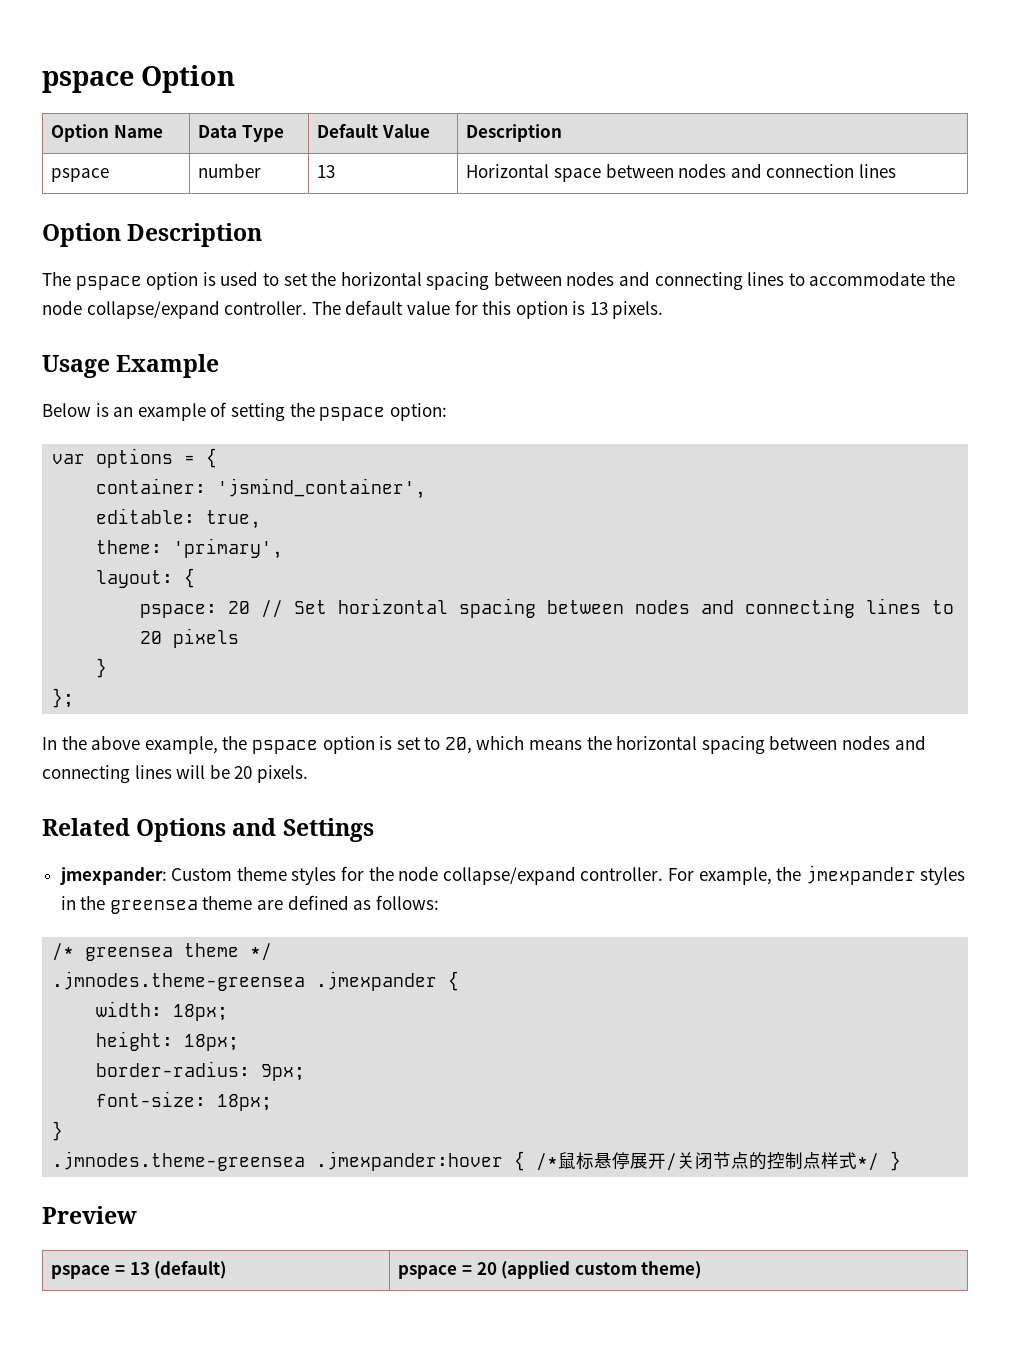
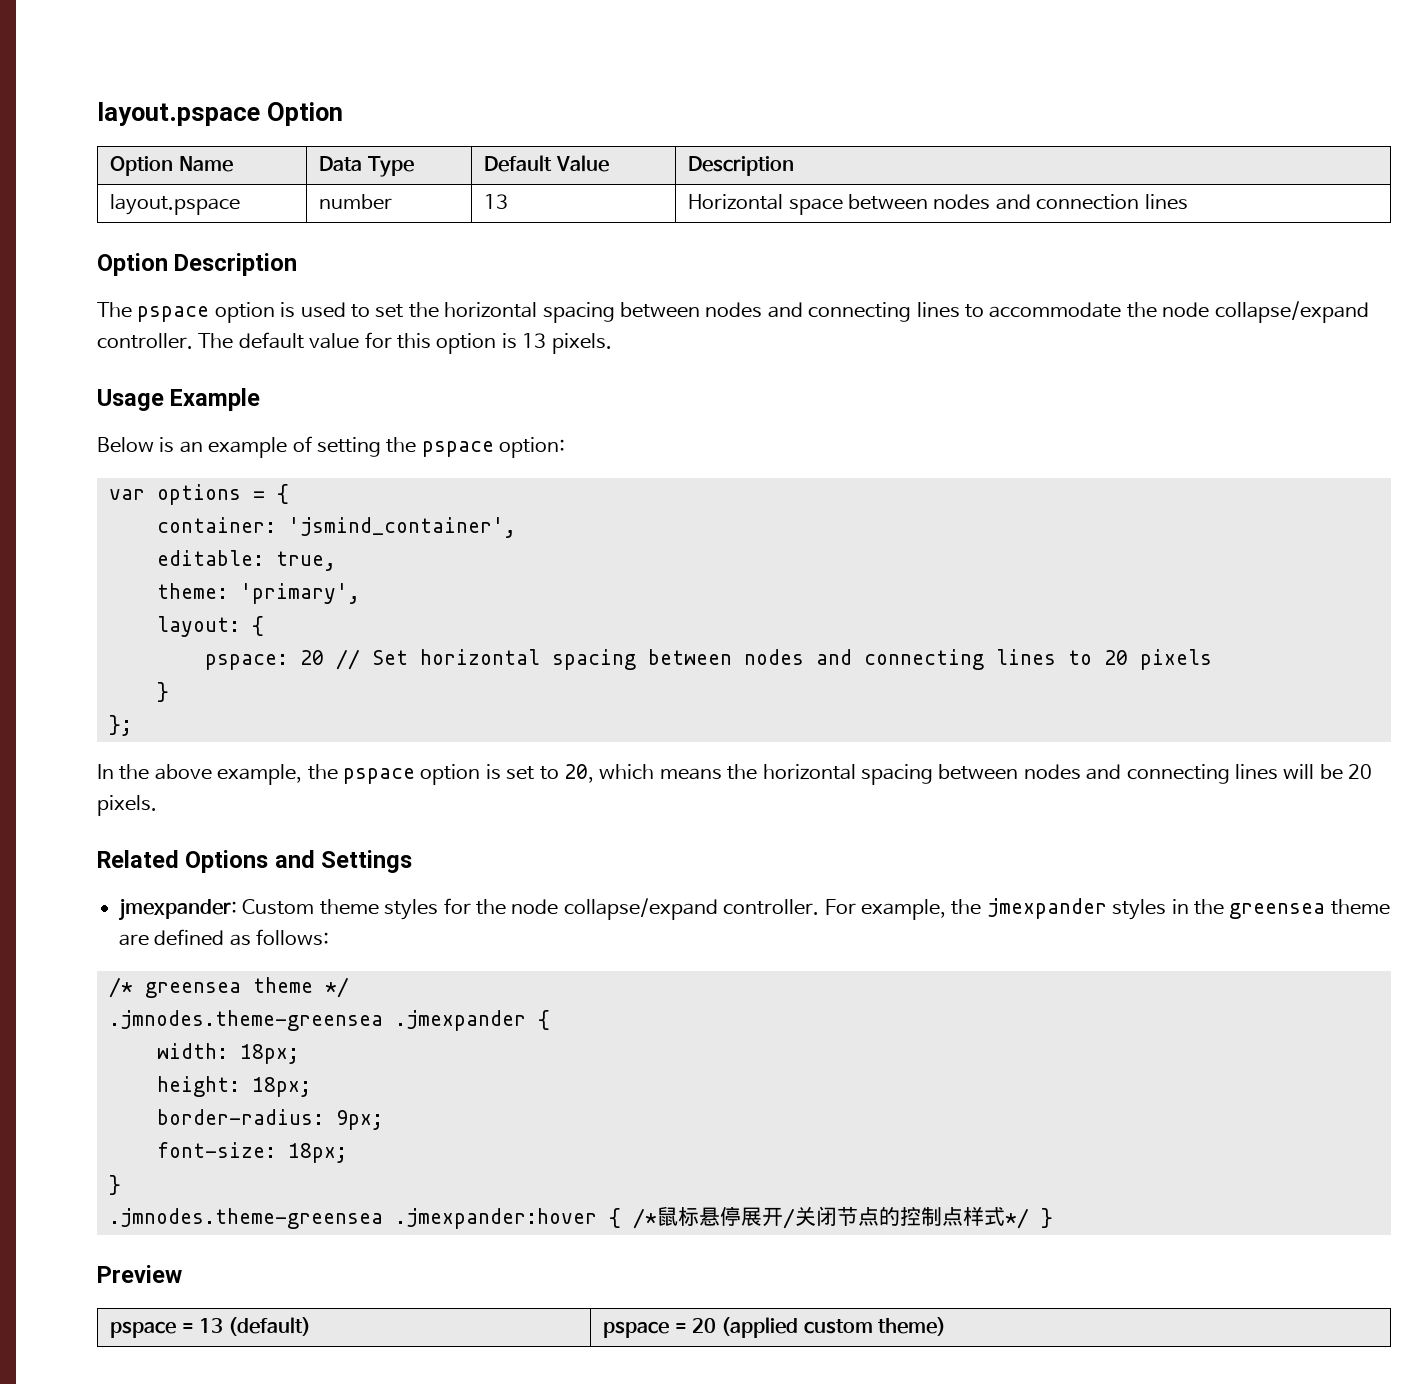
- pspace Option
+ layout.pspace Option
- pspace | number | 13 | Horizontal space between nodes and connection lines
+ layout.pspace | number | 13 | Horizontal space between nodes and connection lines

